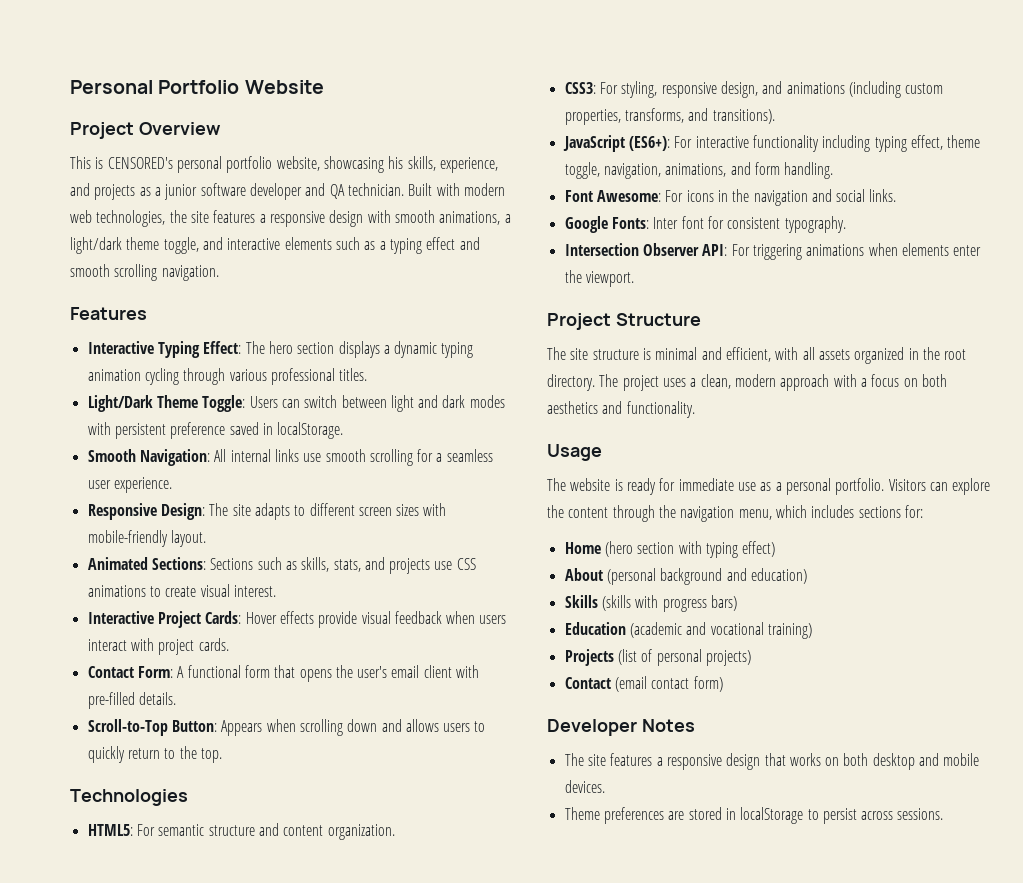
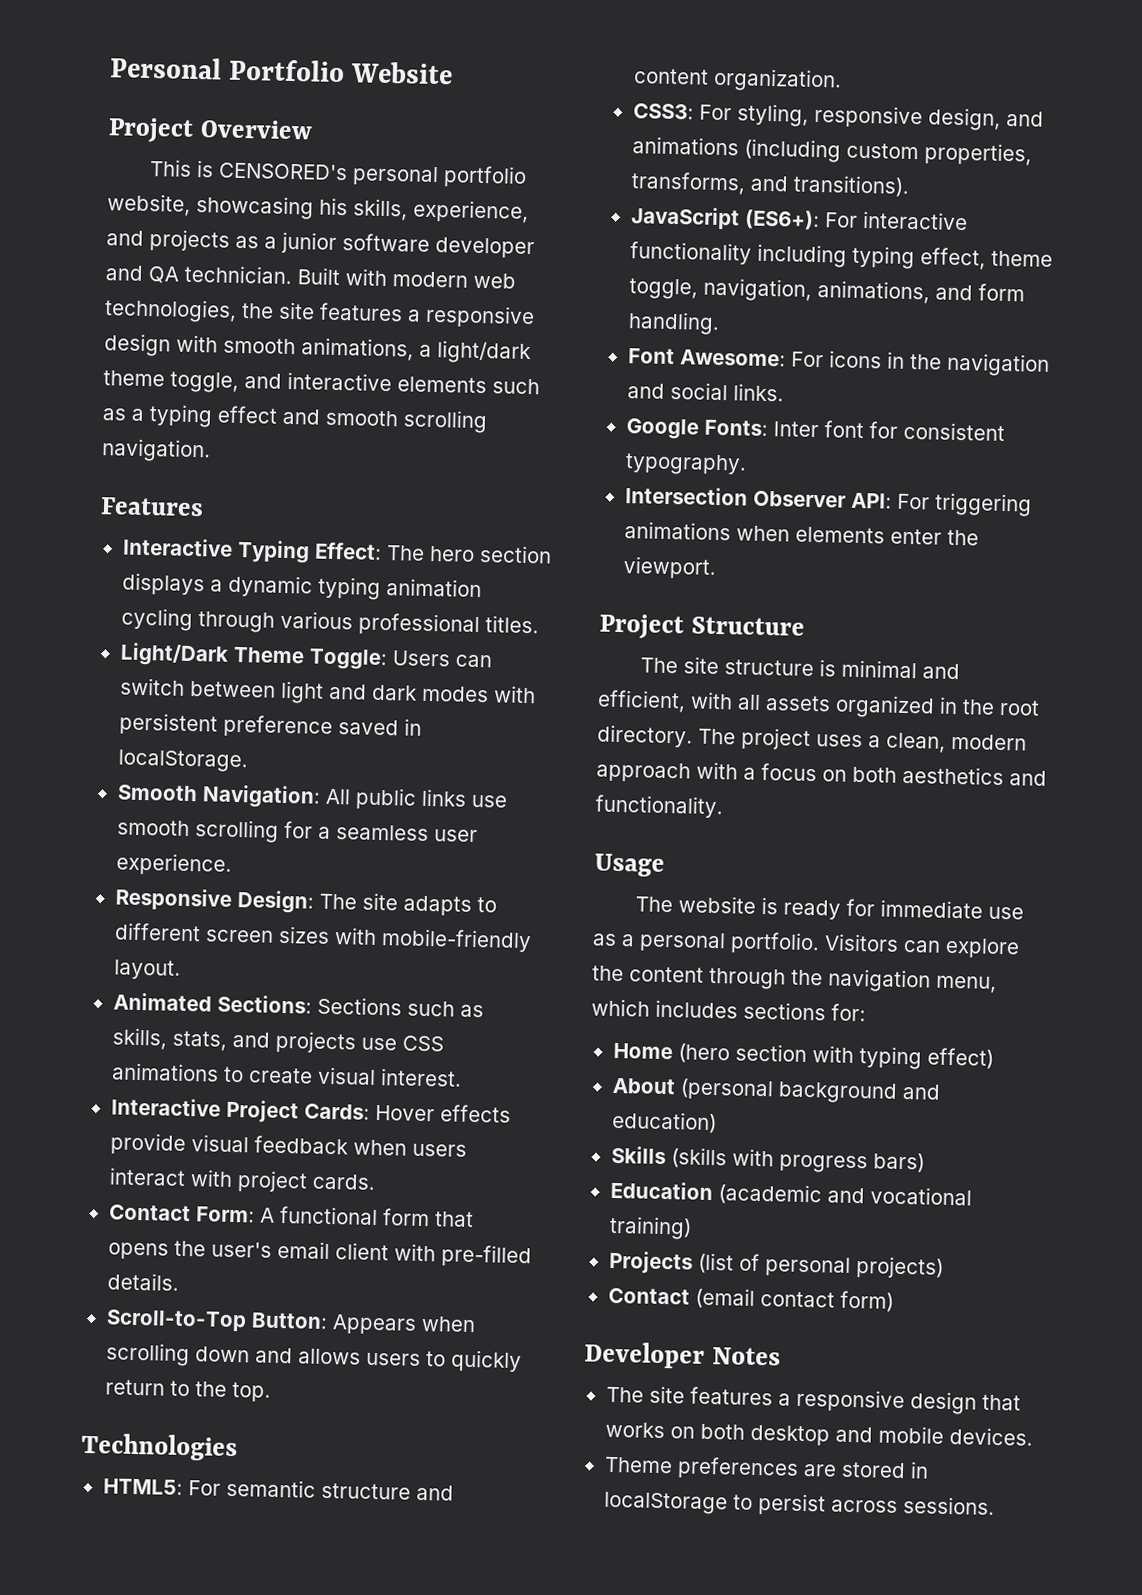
- Smooth Navigation: All internal links use smooth scrolling for a seamless user experience.
+ Smooth Navigation: All public links use smooth scrolling for a seamless user experience.

